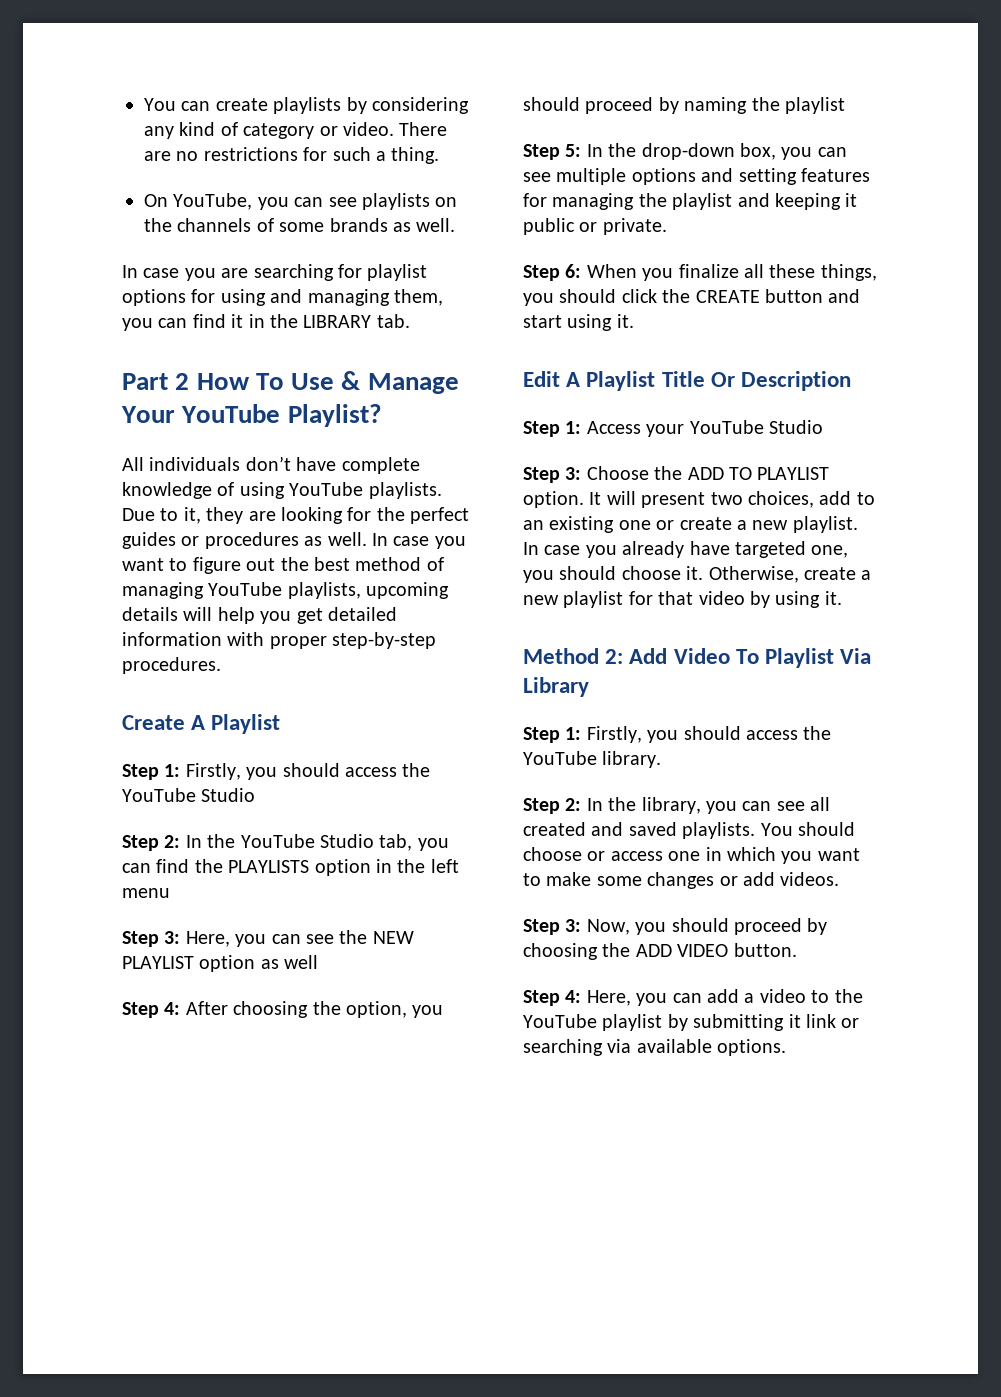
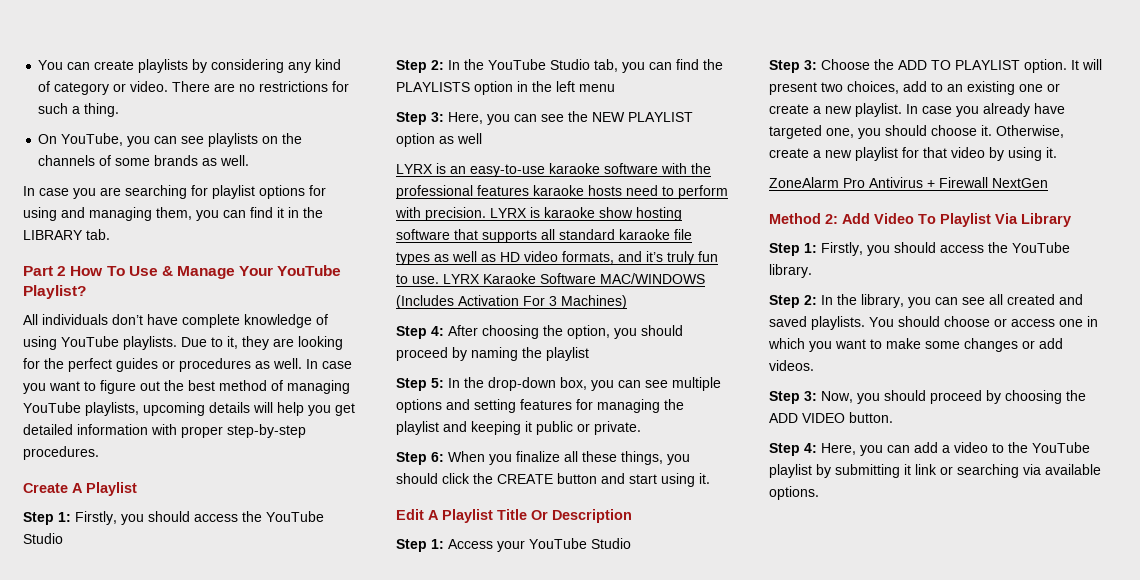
+ LYRX is an easy-to-use karaoke software with the professional features karaoke hosts need to perform with precision. LYRX is karaoke show hosting software that supports all standard karaoke file types as well as HD video formats, and it’s truly fun to use. LYRX Karaoke Software MAC/WINDOWS (Includes Activation For 3 Machines)
+ ZoneAlarm Pro Antivirus + Firewall NextGen

